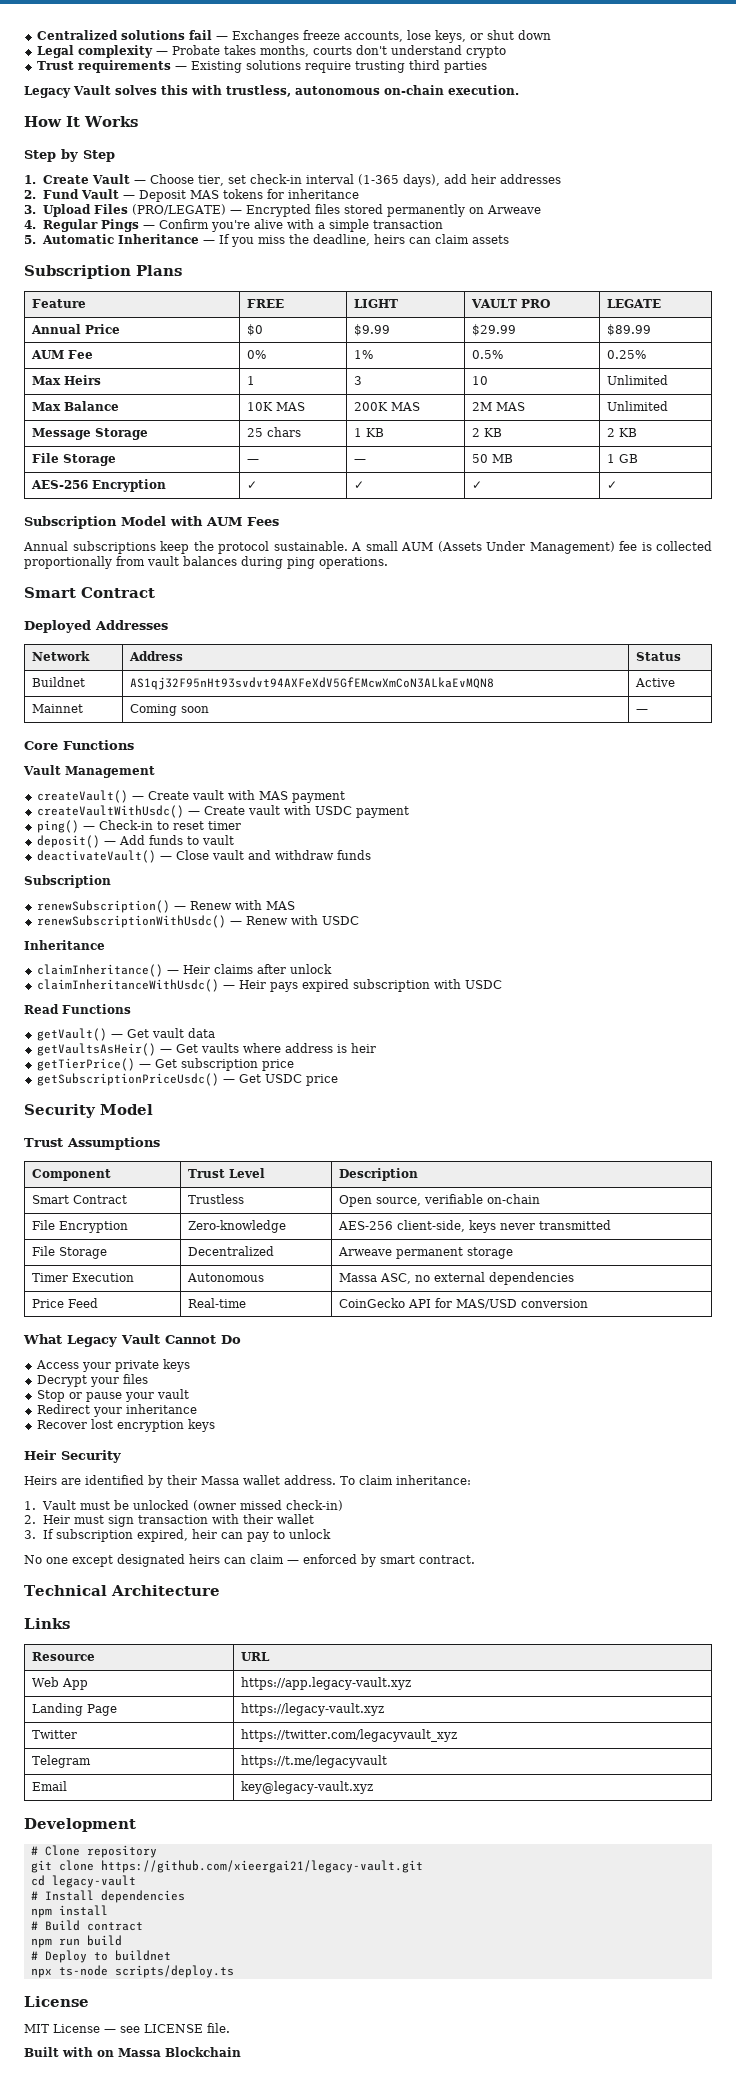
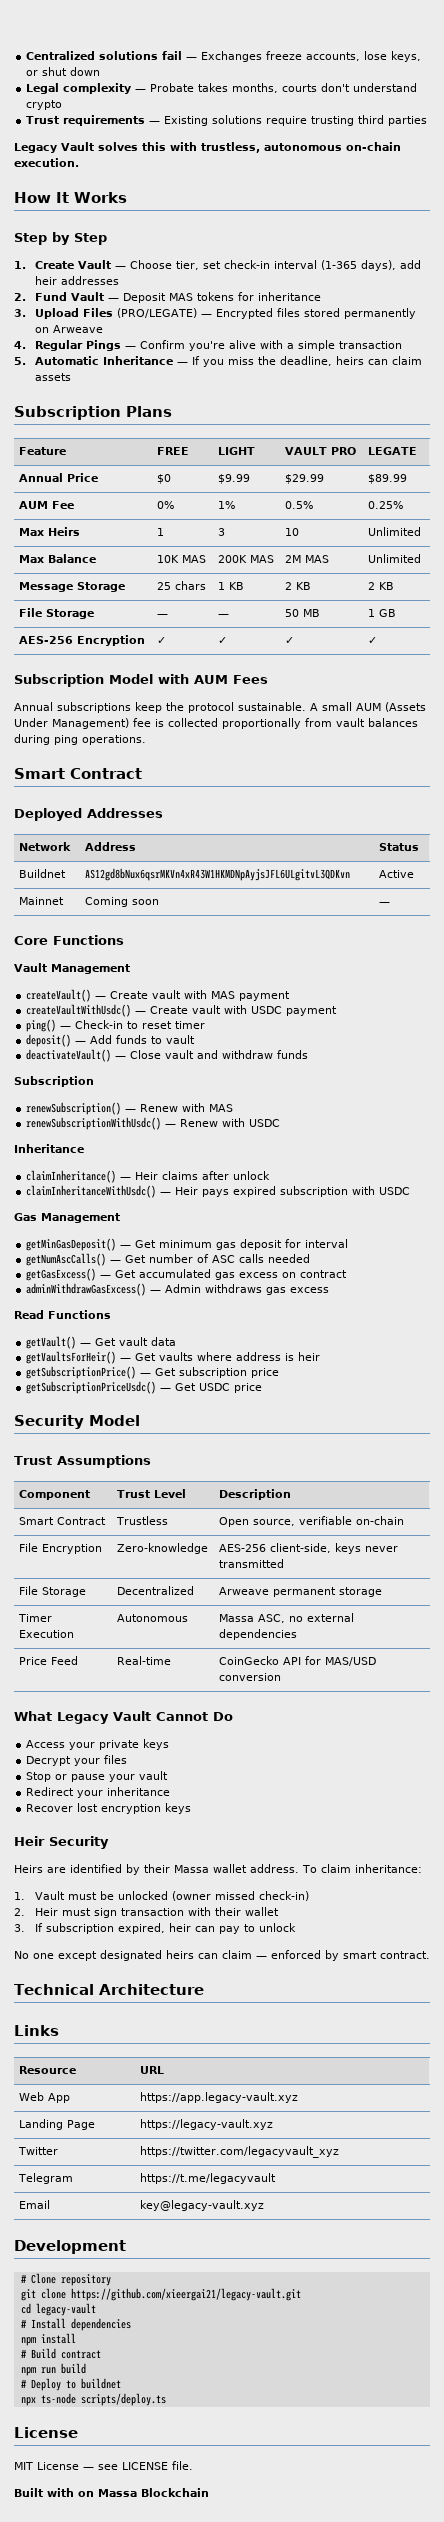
- Buildnet | AS1qj32F95nHt93svdvt94AXFeXdV5GfEMcwXmCoN3ALkaEvMQN8 | Active
+ Buildnet | AS12gd8bNux6qsrMKVn4xR43W1HKMDNpAyjsJFL6ULgitvL3QDKvn | Active
+ Gas Management
+ getMinGasDeposit() — Get minimum gas deposit for interval
+ getNumAscCalls() — Get number of ASC calls needed
+ getGasExcess() — Get accumulated gas excess on contract
+ adminWithdrawGasExcess() — Admin withdraws gas excess
- getVaultsAsHeir() — Get vaults where address is heir
+ getVaultsForHeir() — Get vaults where address is heir
- getTierPrice() — Get subscription price
+ getSubscriptionPrice() — Get subscription price

